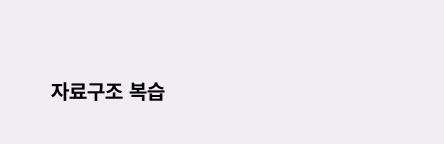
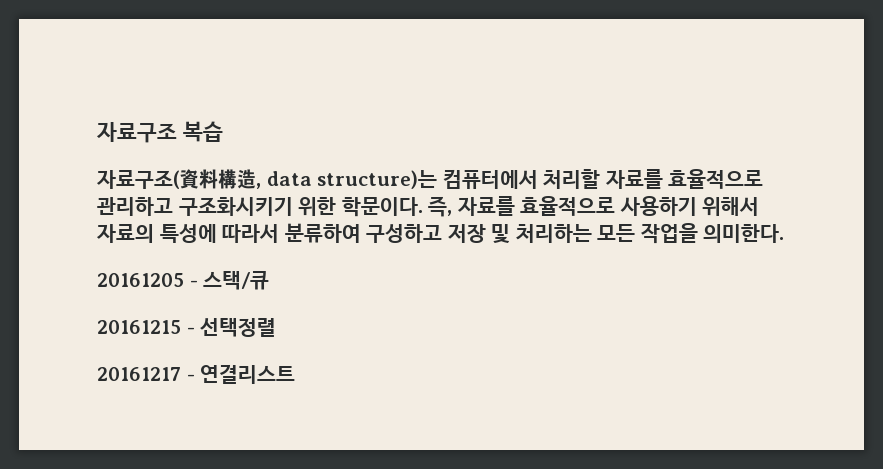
+ 자료구조(資料構造, data structure)는 컴퓨터에서 처리할 자료를 효율적으로 관리하고 구조화시키기 위한 학문이다. 즉, 자료를 효율적으로 사용하기 위해서 자료의 특성에 따라서 분류하여 구성하고 저장 및 처리하는 모든 작업을 의미한다.
+ 20161205 - 스택/큐
+ 20161215 - 선택정렬
+ 20161217 - 연결리스트

